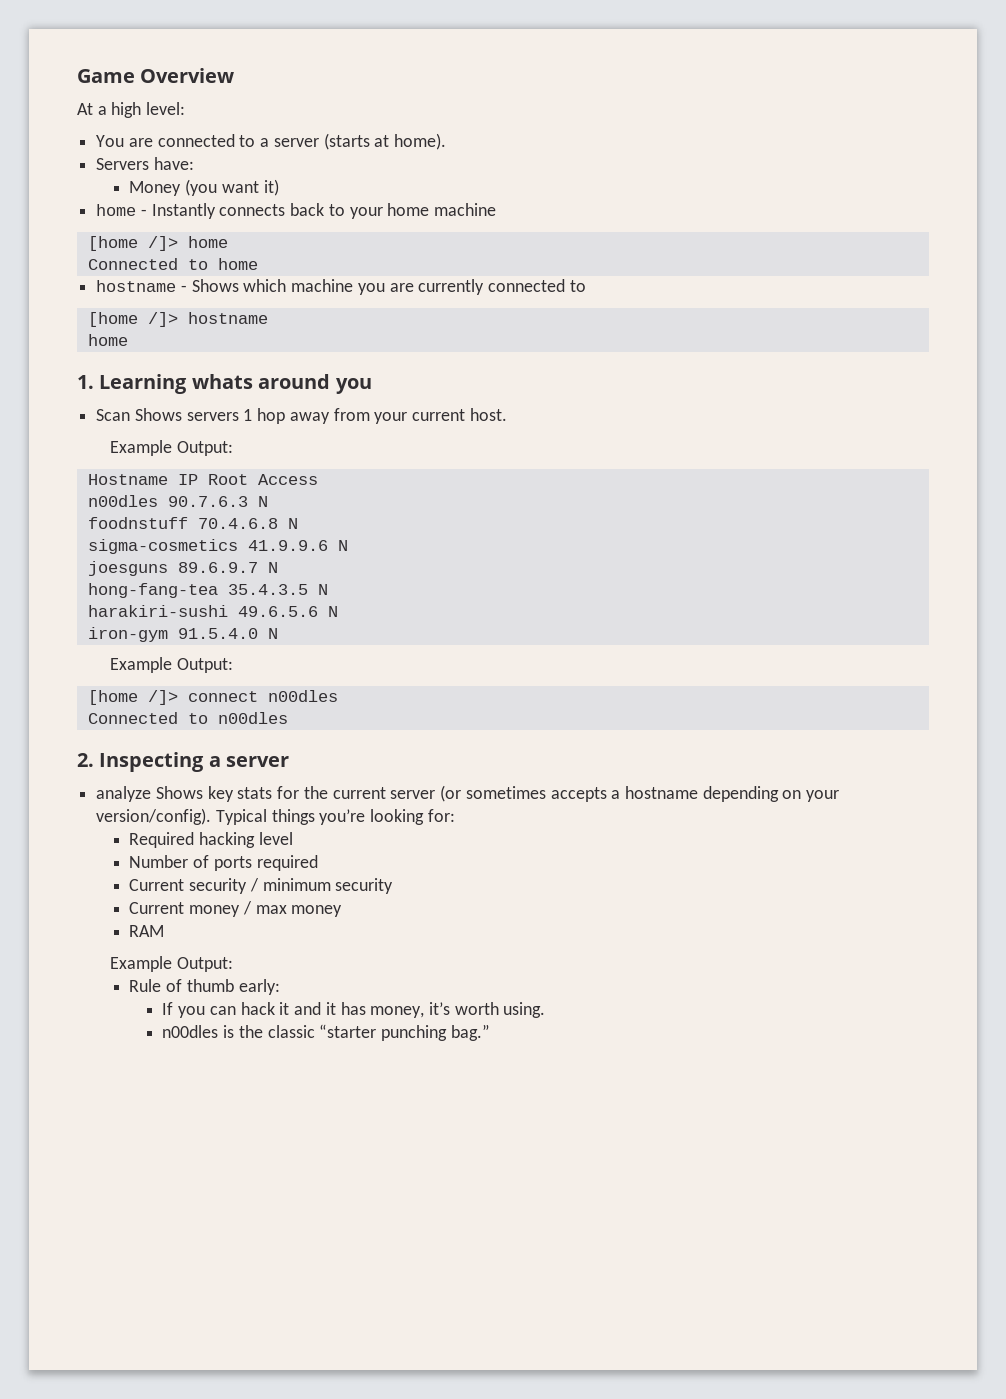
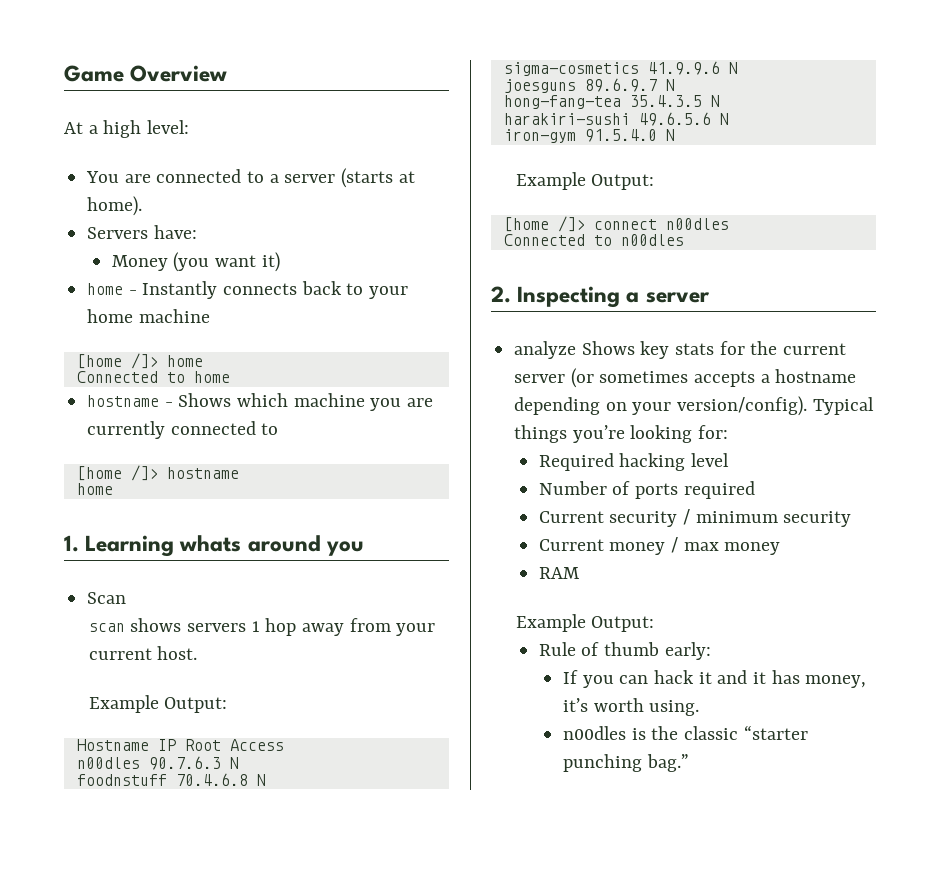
- Scan Shows servers 1 hop away from your current host.
+ Scan
+ scan shows servers 1 hop away from your current host.

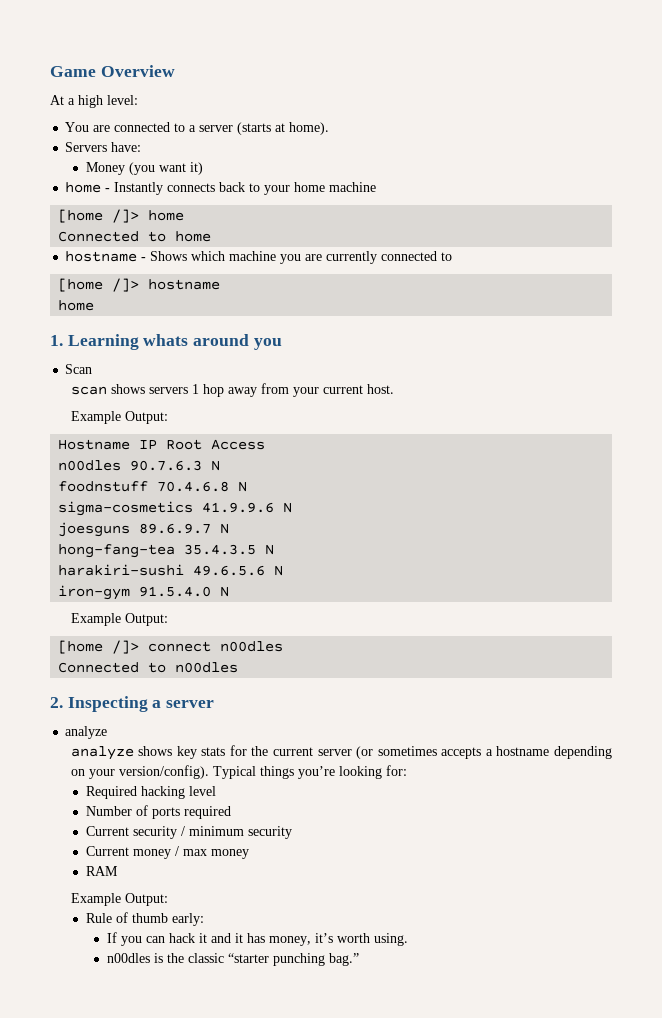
  2. Inspecting a server
- analyze Shows key stats for the current server (or sometimes accepts a hostname depending on your version/config).
+ analyze
+ analyze shows key stats for the current server (or sometimes accepts a hostname depending on your version/config).

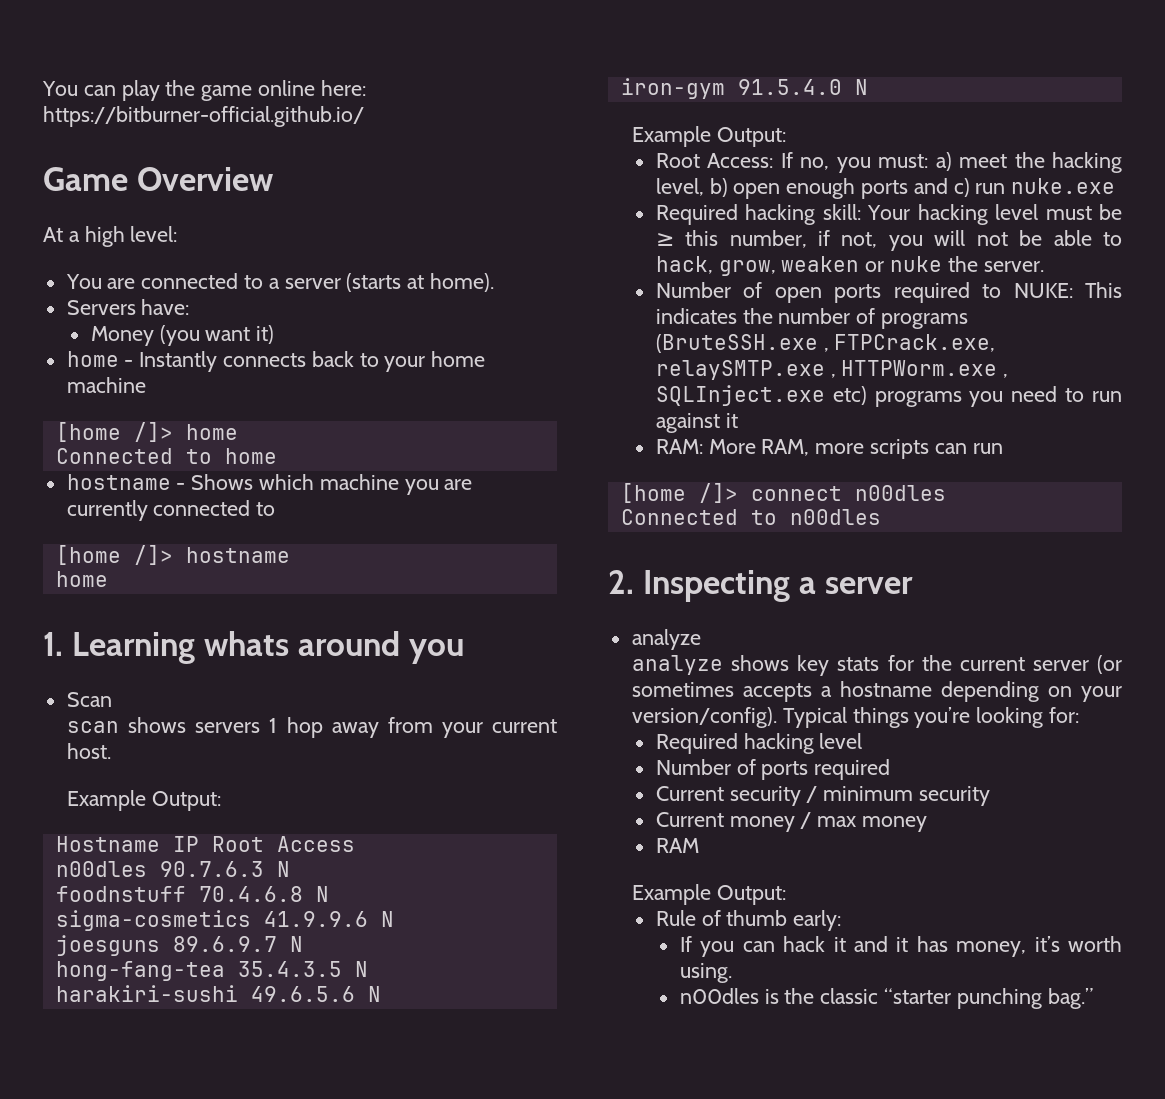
+ You can play the game online here: https://bitburner-official.github.io/
+ Root Access: If no, you must: a) meet the hacking level, b) open enough ports and c) run nuke.exe
+ Required hacking skill: Your hacking level must be ≥ this number, if not, you will not be able to hack, grow, weaken or nuke the server.
+ Number of open ports required to NUKE: This indicates the number of programs (BruteSSH.exe , FTPCrack.exe, relaySMTP.exe , HTTPWorm.exe , SQLInject.exe etc) programs you need to run against it
+ RAM: More RAM, more scripts can run

